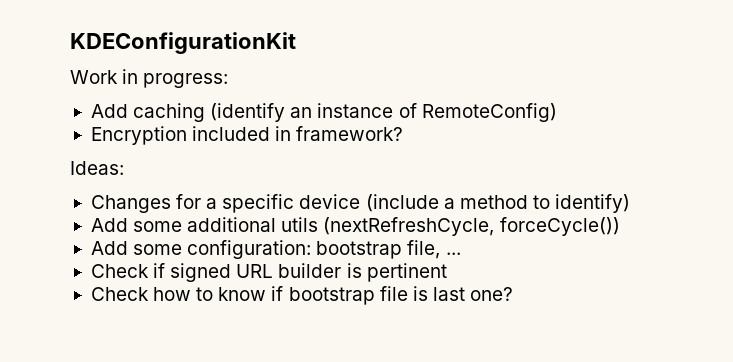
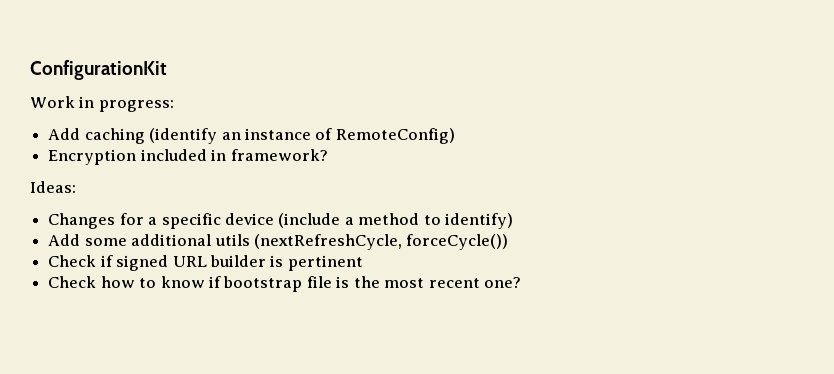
- KDEConfigurationKit
+ ConfigurationKit
- Add some configuration: bootstrap file, ...
- Check how to know if bootstrap file is last one?
+ Check how to know if bootstrap file is the most recent one?

